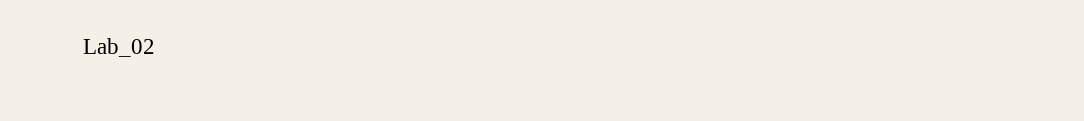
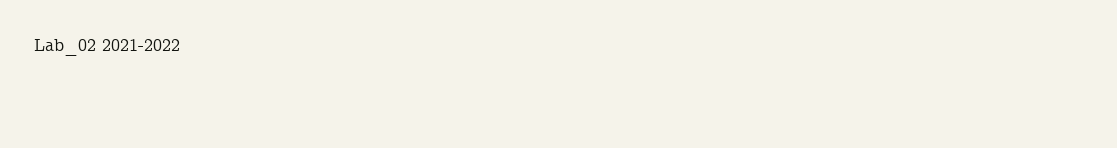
- Lab_02
+ Lab_02 2021-2022

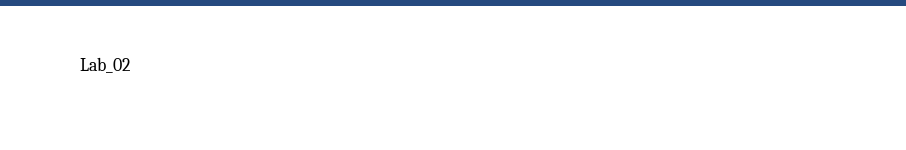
- Lab_02 2021-2022
+ Lab_02

